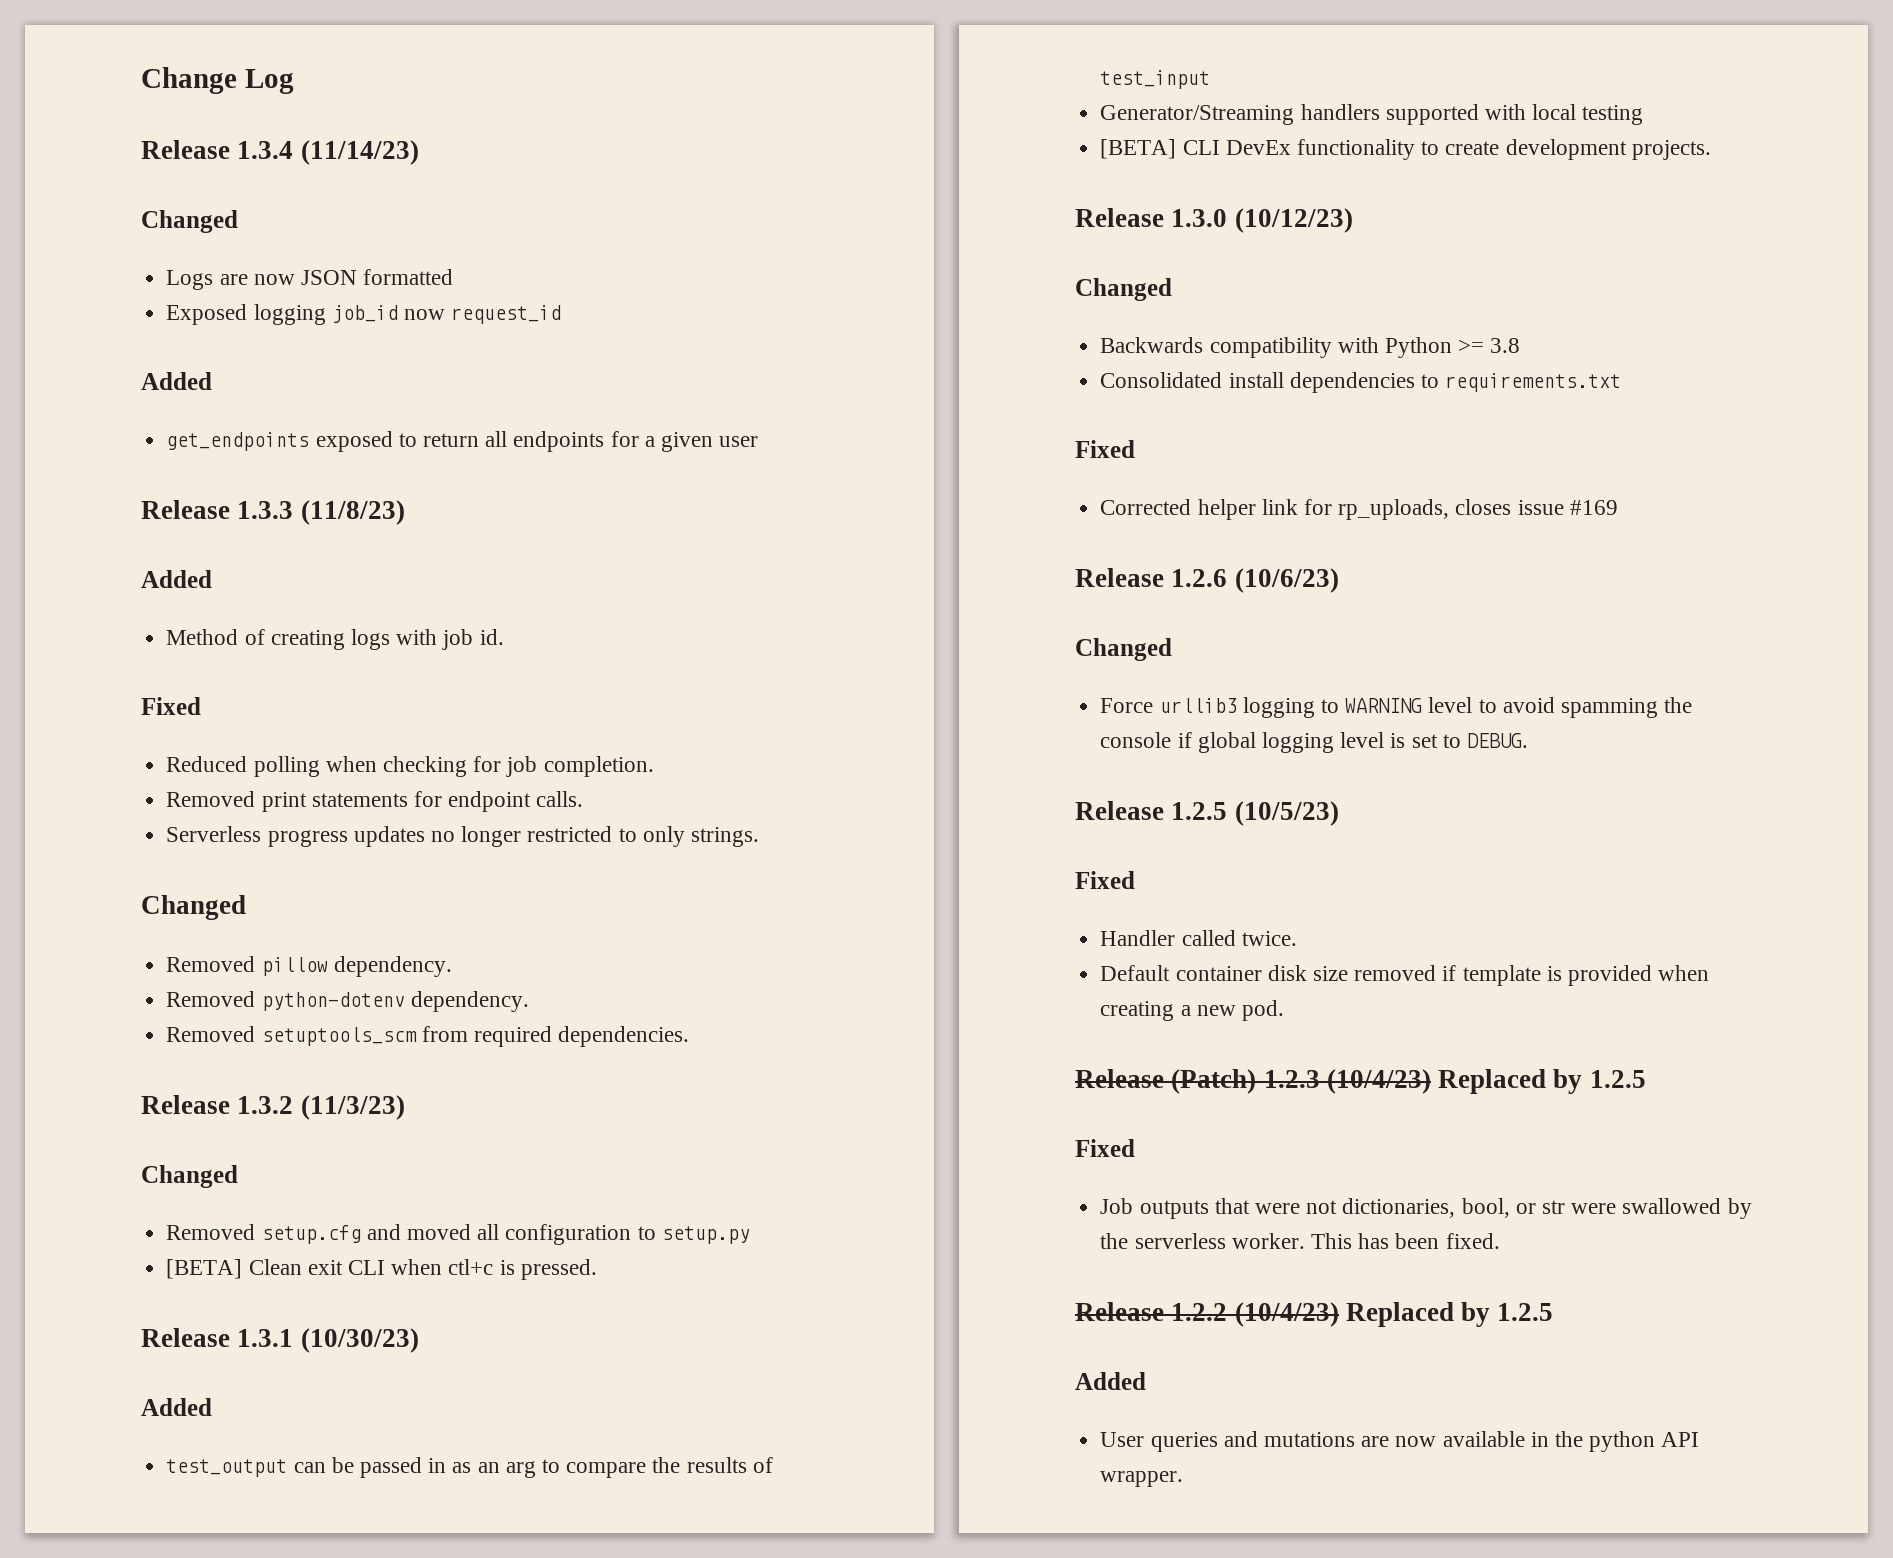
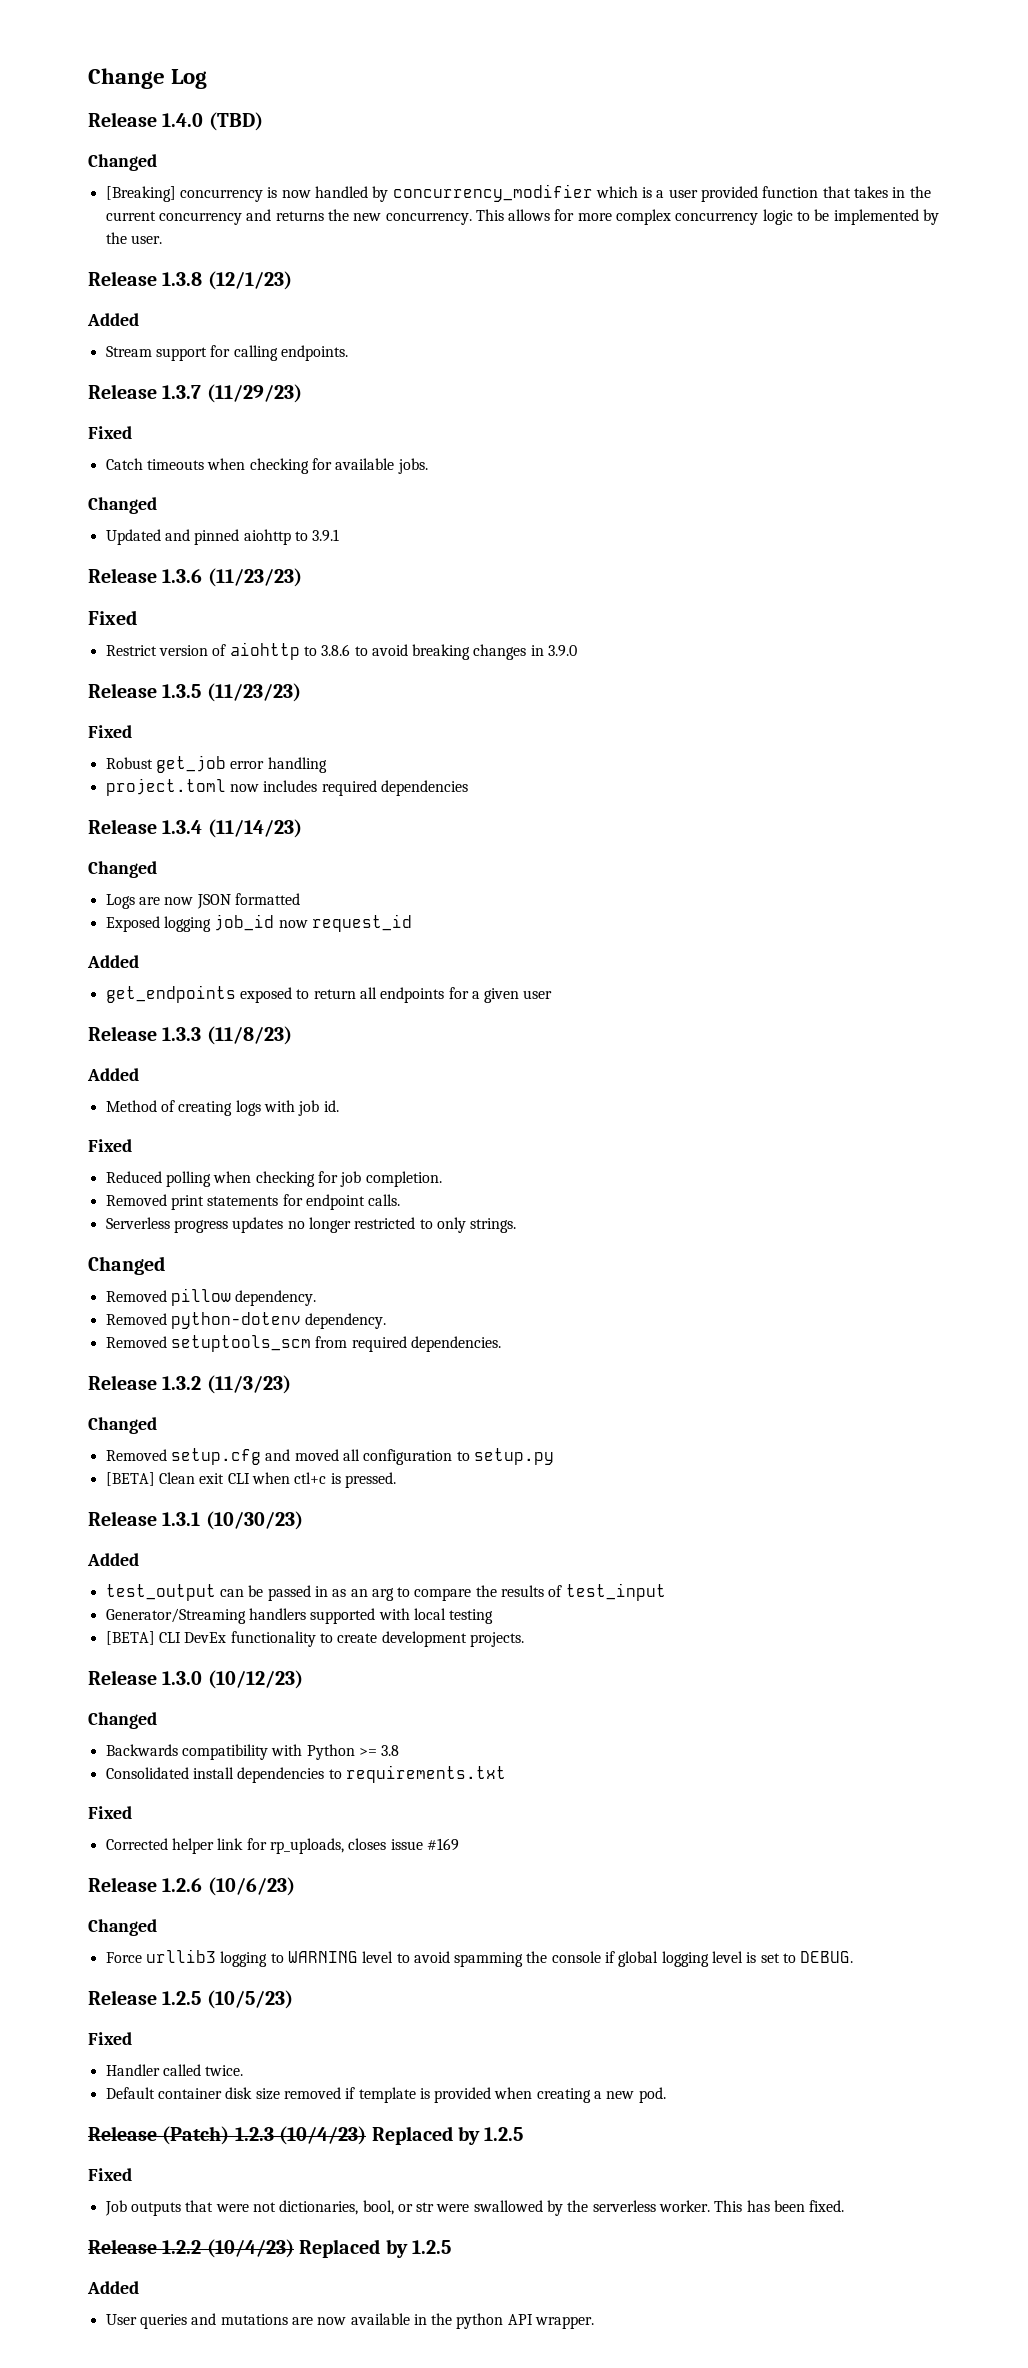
+ Release 1.4.0 (TBD)
+ Changed
+ [Breaking] concurrency is now handled by concurrency_modifier which is a user provided function that takes in the current concurrency and returns the new concurrency. This allows for more complex concurrency logic to be implemented by the user.
+ Release 1.3.8 (12/1/23)
+ Added
+ Stream support for calling endpoints.
+ Release 1.3.7 (11/29/23)
+ Fixed
+ Catch timeouts when checking for available jobs.
+ Changed
+ Updated and pinned aiohttp to 3.9.1
+ Release 1.3.6 (11/23/23)
+ Fixed
+ Restrict version of aiohttp to 3.8.6 to avoid breaking changes in 3.9.0
+ Release 1.3.5 (11/23/23)
+ Fixed
+ Robust get_job error handling
+ project.toml now includes required dependencies

